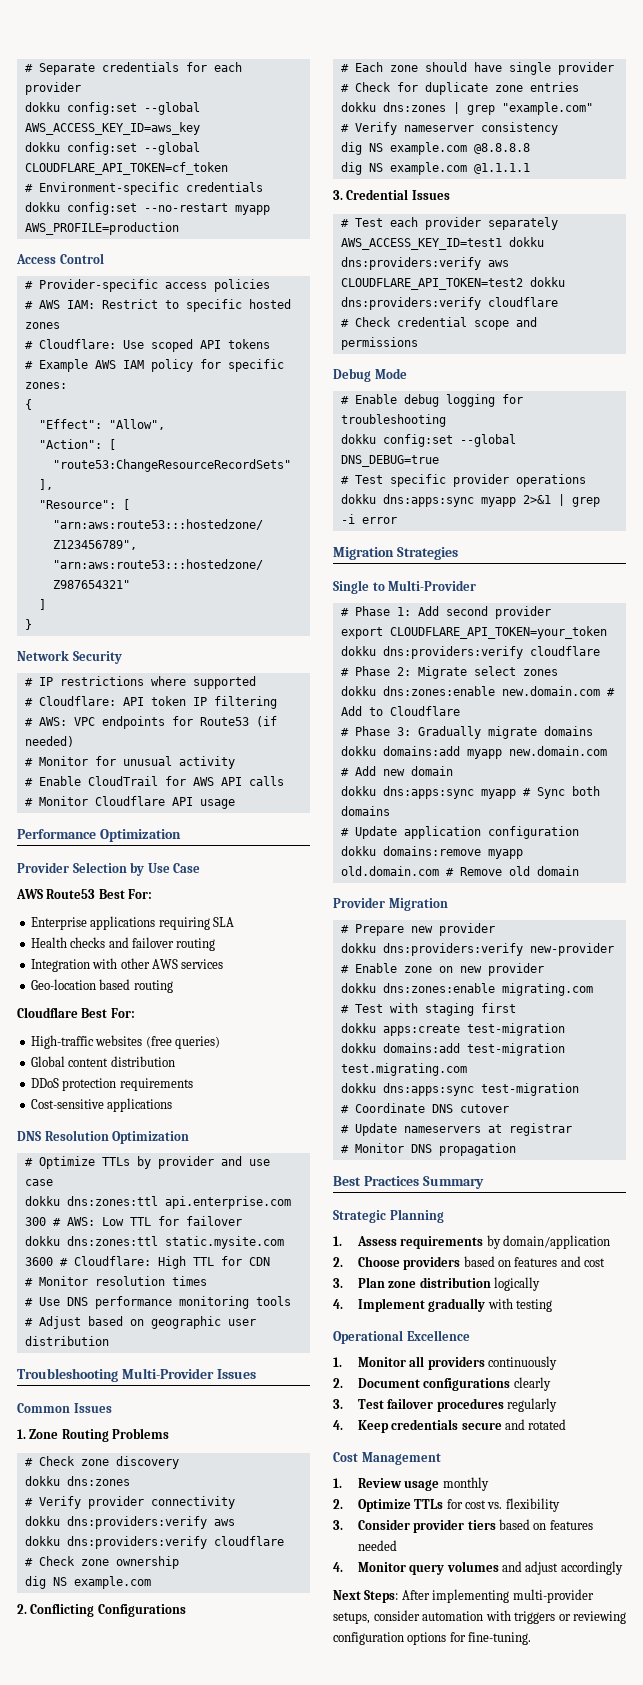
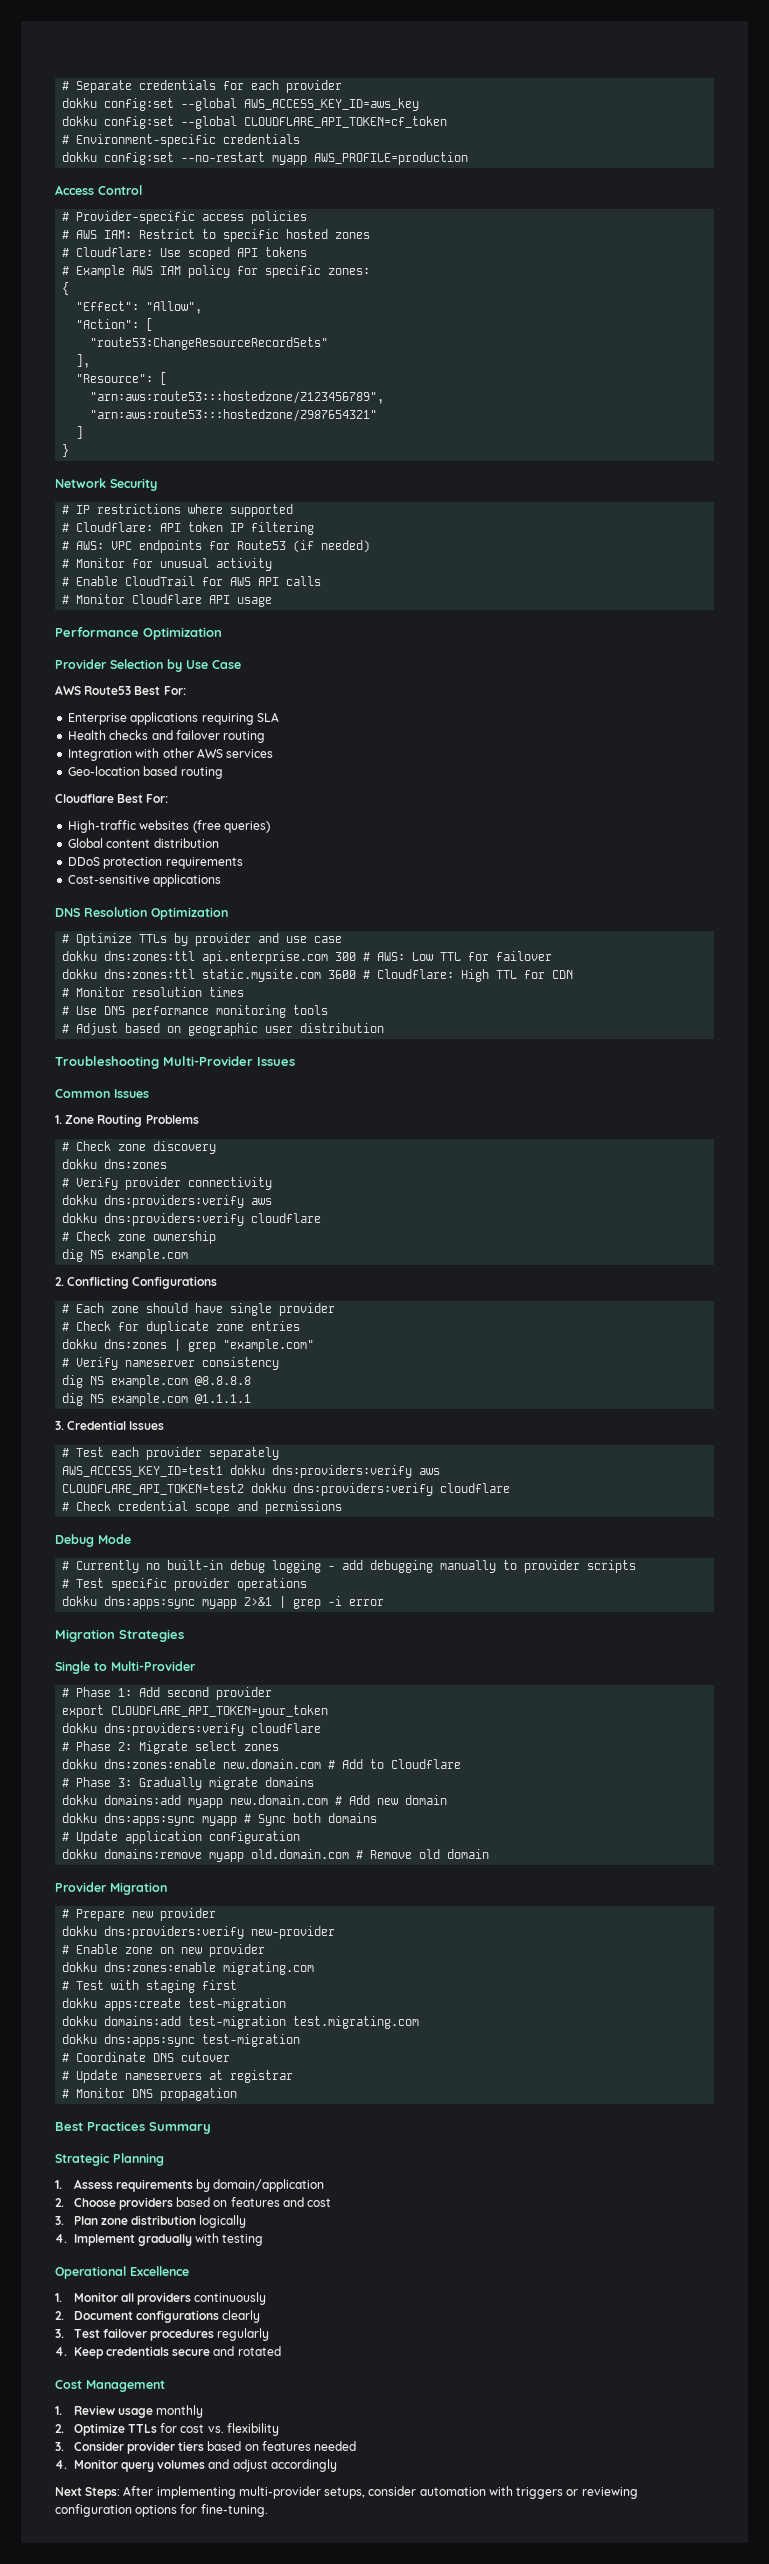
- # Enable debug logging for troubleshooting
- dokku config:set --global DNS_DEBUG=true
+ # Currently no built-in debug logging - add debugging manually to provider scripts

